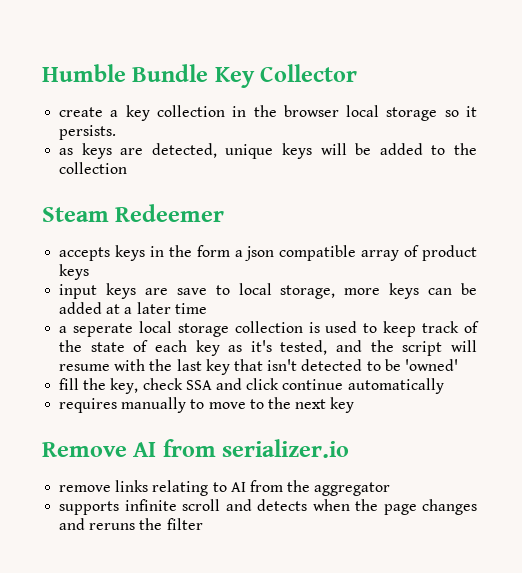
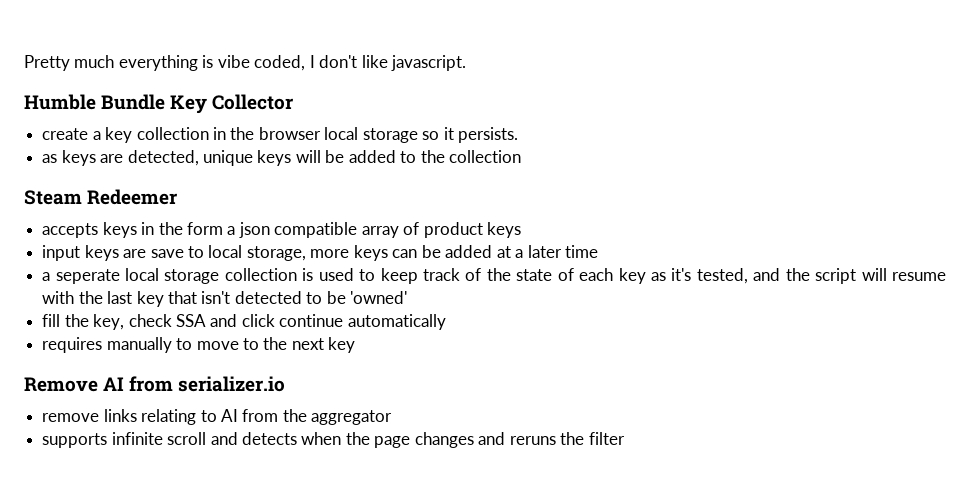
+ Pretty much everything is vibe coded, I don't like javascript.

